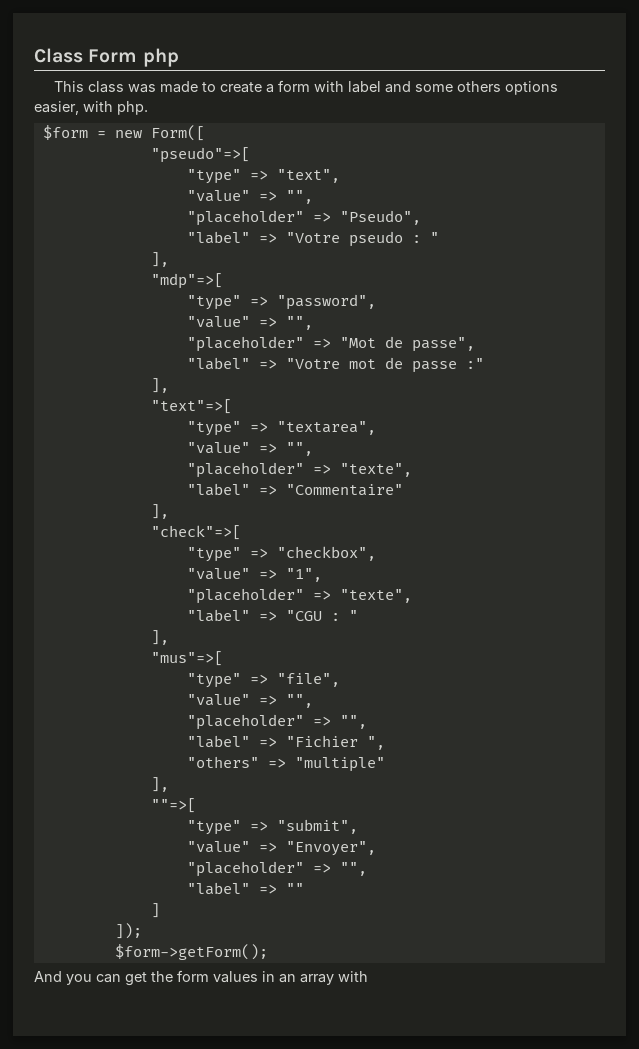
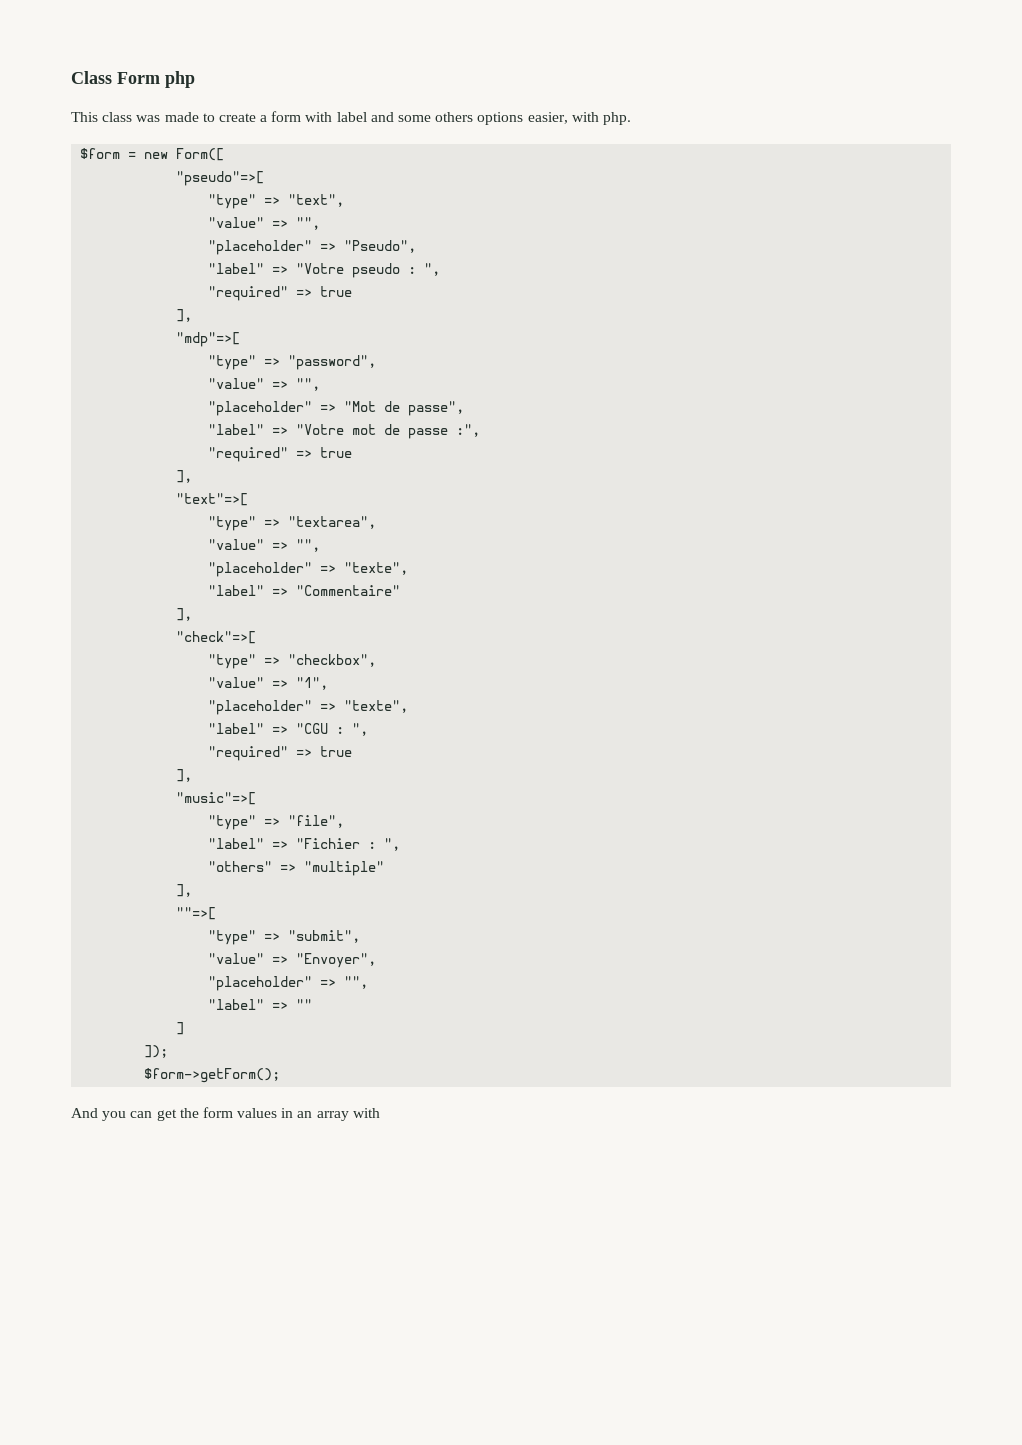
- "label" => "Votre pseudo : "
+ "label" => "Votre pseudo : ",
+ "required" => true
- "label" => "Votre mot de passe :"
+ "label" => "Votre mot de passe :",
+ "required" => true
- "label" => "CGU : "
+ "label" => "CGU : ",
+ "required" => true
  ],
- "mus"=>[
+ "music"=>[
  "type" => "file",
- "value" => "",
- "placeholder" => "",
- "label" => "Fichier ",
+ "label" => "Fichier : ",

